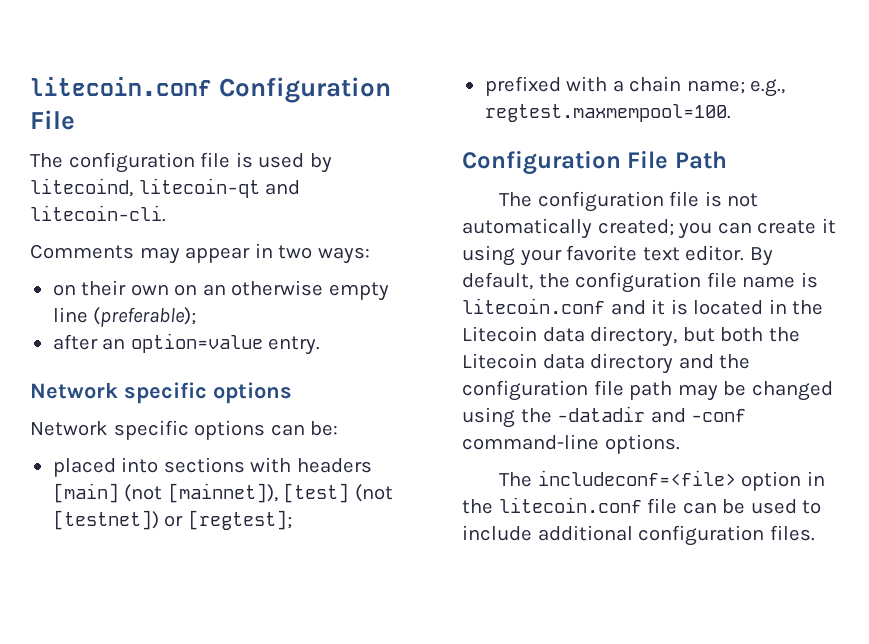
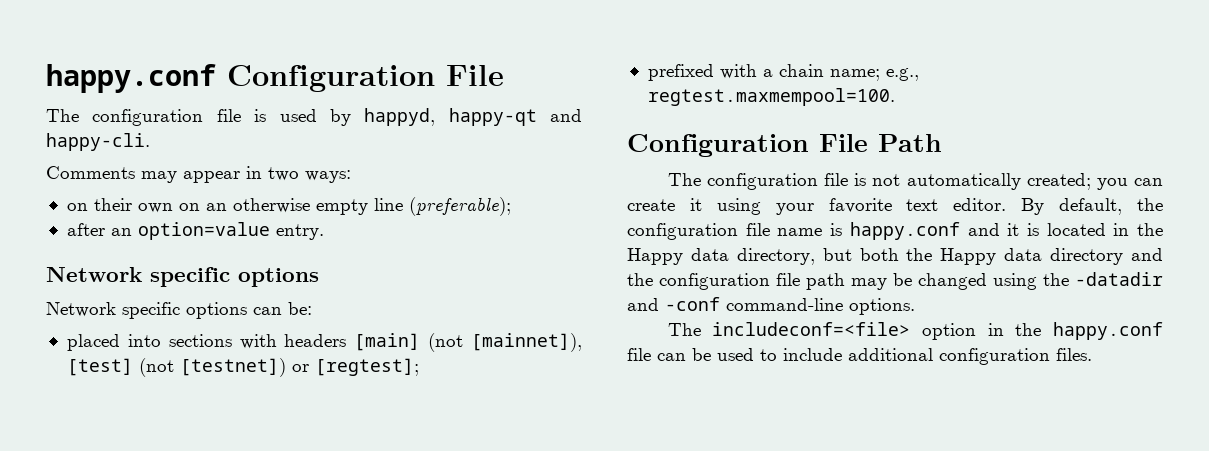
- litecoin.conf Configuration File
+ happy.conf Configuration File
- The configuration file is used by litecoind, litecoin-qt and litecoin-cli.
+ The configuration file is used by happyd, happy-qt and happy-cli.
- By default, the configuration file name is litecoin.conf and it is located in the Litecoin data directory, but both the Litecoin data directory and the configuration file path may be changed using the -datadir and -conf command-line options.
+ By default, the configuration file name is happy.conf and it is located in the Happy data directory, but both the Happy data directory and the configuration file path may be changed using the -datadir and -conf command-line options.
- The includeconf=<file> option in the litecoin.conf file can be used to include additional configuration files.
+ The includeconf=<file> option in the happy.conf file can be used to include additional configuration files.

